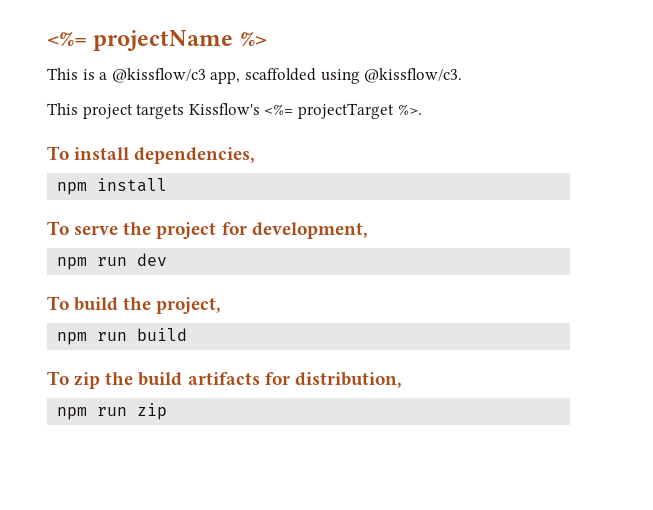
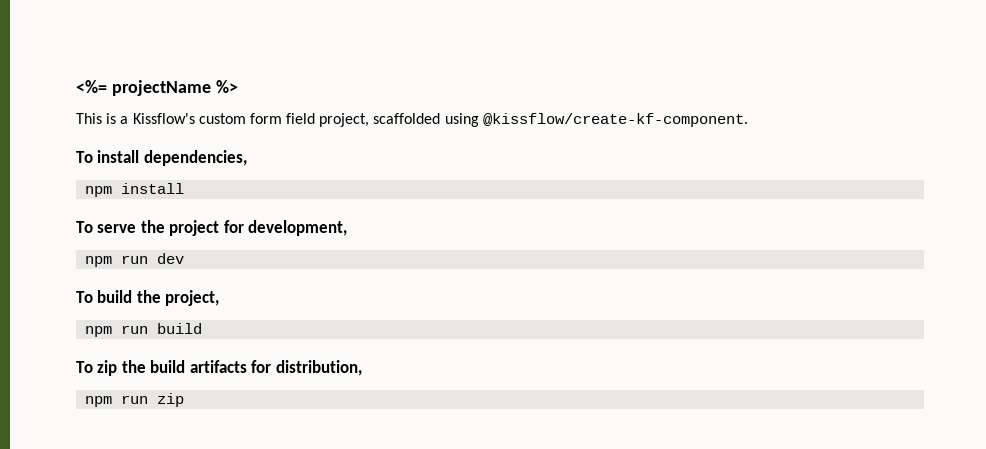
- This is a @kissflow/c3 app, scaffolded using @kissflow/c3.
- This project targets Kissflow's <%= projectTarget %>.
+ This is a Kissflow's custom form field project, scaffolded using @kissflow/create-kf-component.

